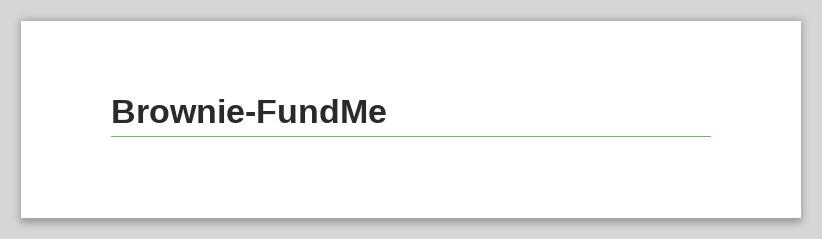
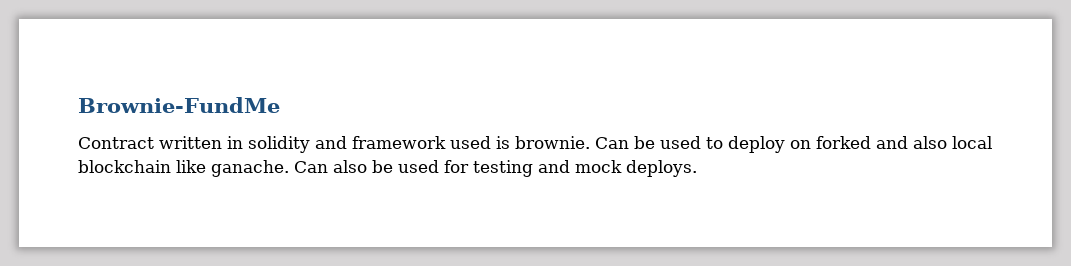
+ Contract written in solidity and framework used is brownie. Can be used to deploy on forked and also local blockchain like ganache. Can also be used for testing and mock deploys.

